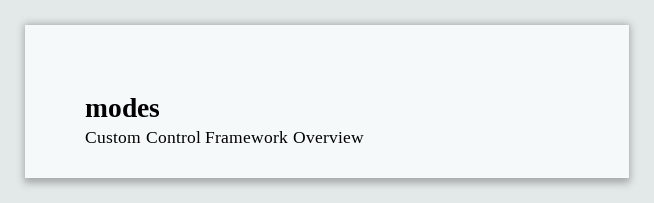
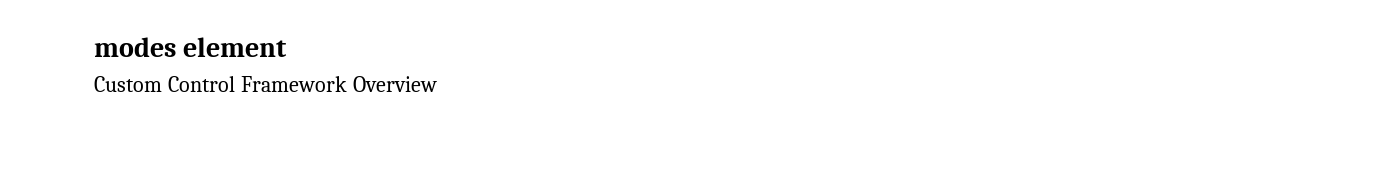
- modes
+ modes element

